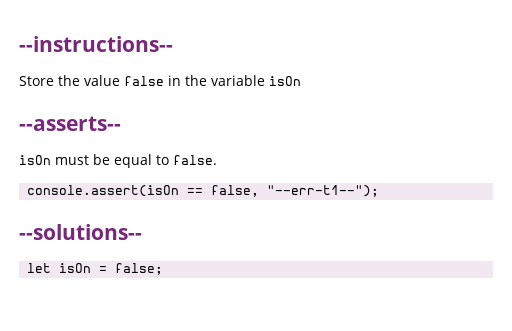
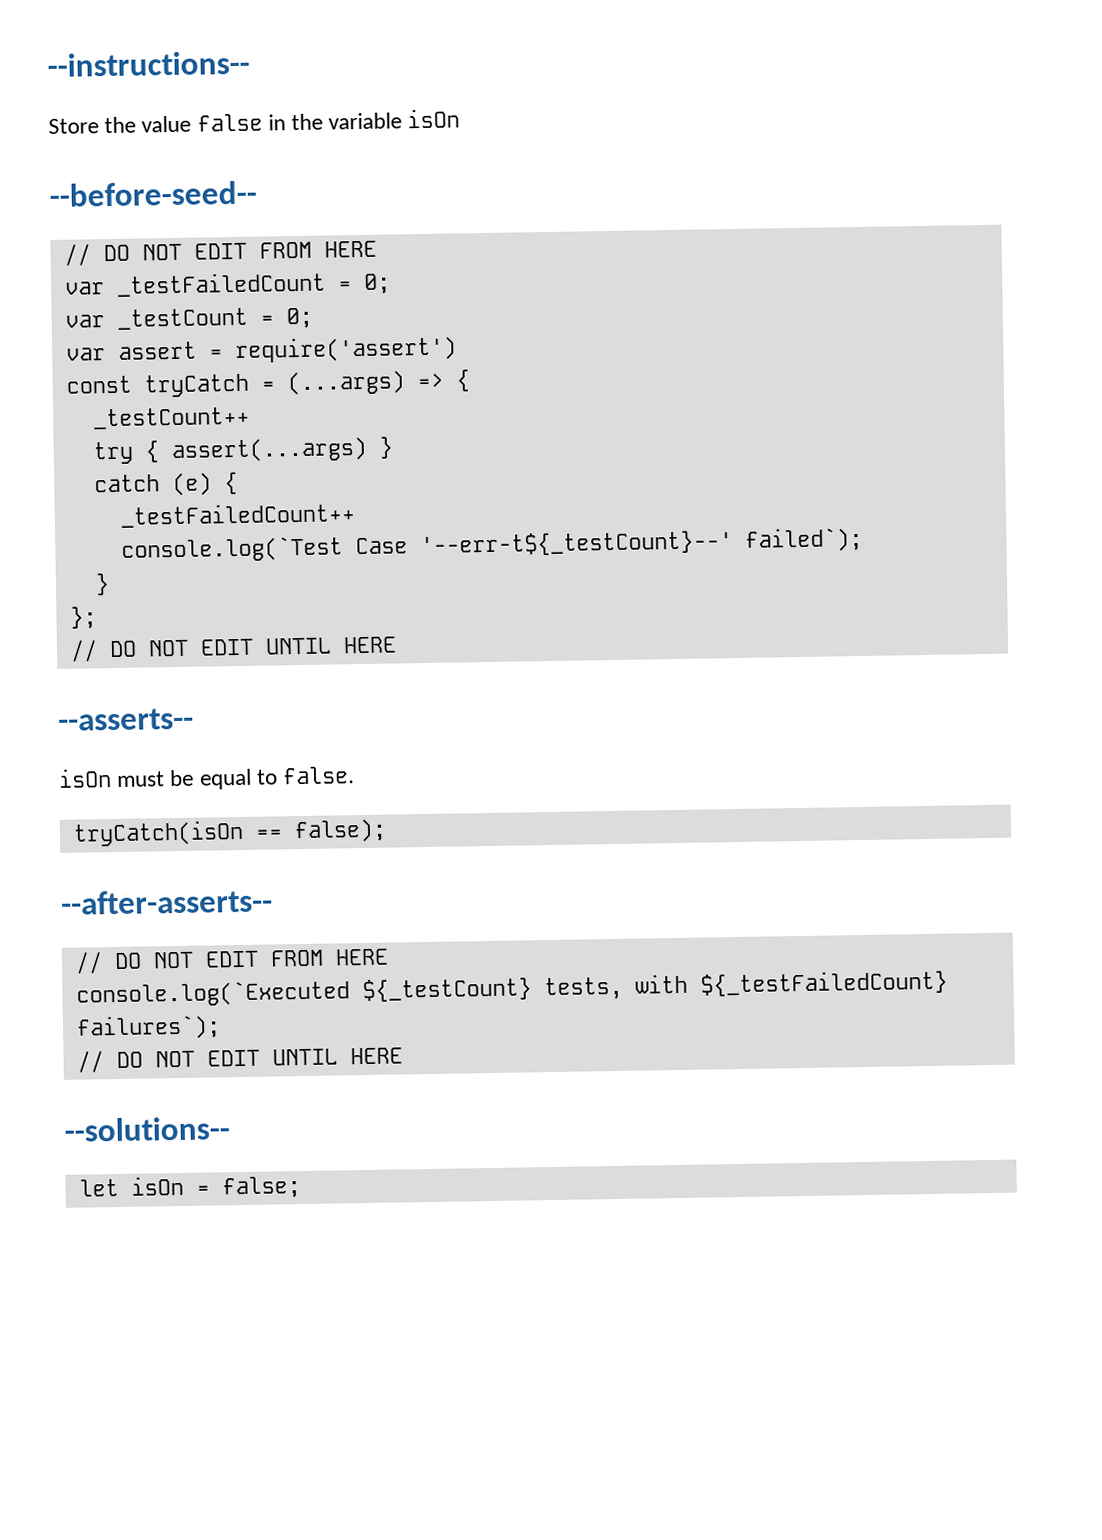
+ --before-seed--
+ // DO NOT EDIT FROM HERE
+ var _testFailedCount = 0;
+ var _testCount = 0;
+ var assert = require('assert')
+ const tryCatch = (...args) => {
+ _testCount++
+ try { assert(...args) }
+ catch (e) {
+ _testFailedCount++
+ console.log(`Test Case '--err-t${_testCount}--' failed`);
+ }
+ };
+ // DO NOT EDIT UNTIL HERE
- console.assert(isOn == false, "--err-t1--");
+ tryCatch(isOn == false);
+ --after-asserts--
+ // DO NOT EDIT FROM HERE
+ console.log(`Executed ${_testCount} tests, with ${_testFailedCount} failures`);
+ // DO NOT EDIT UNTIL HERE

